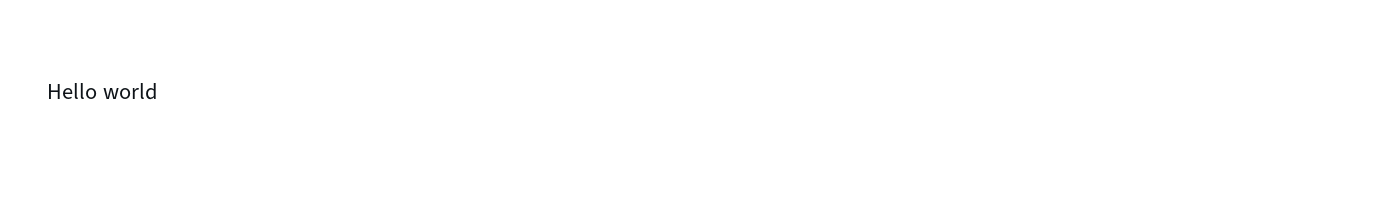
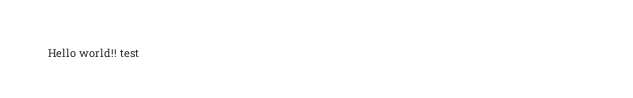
- Hello world
+ Hello world!! test

